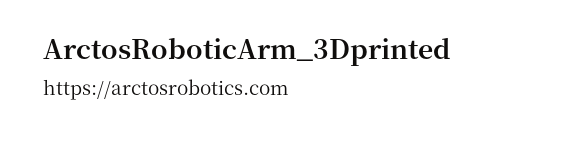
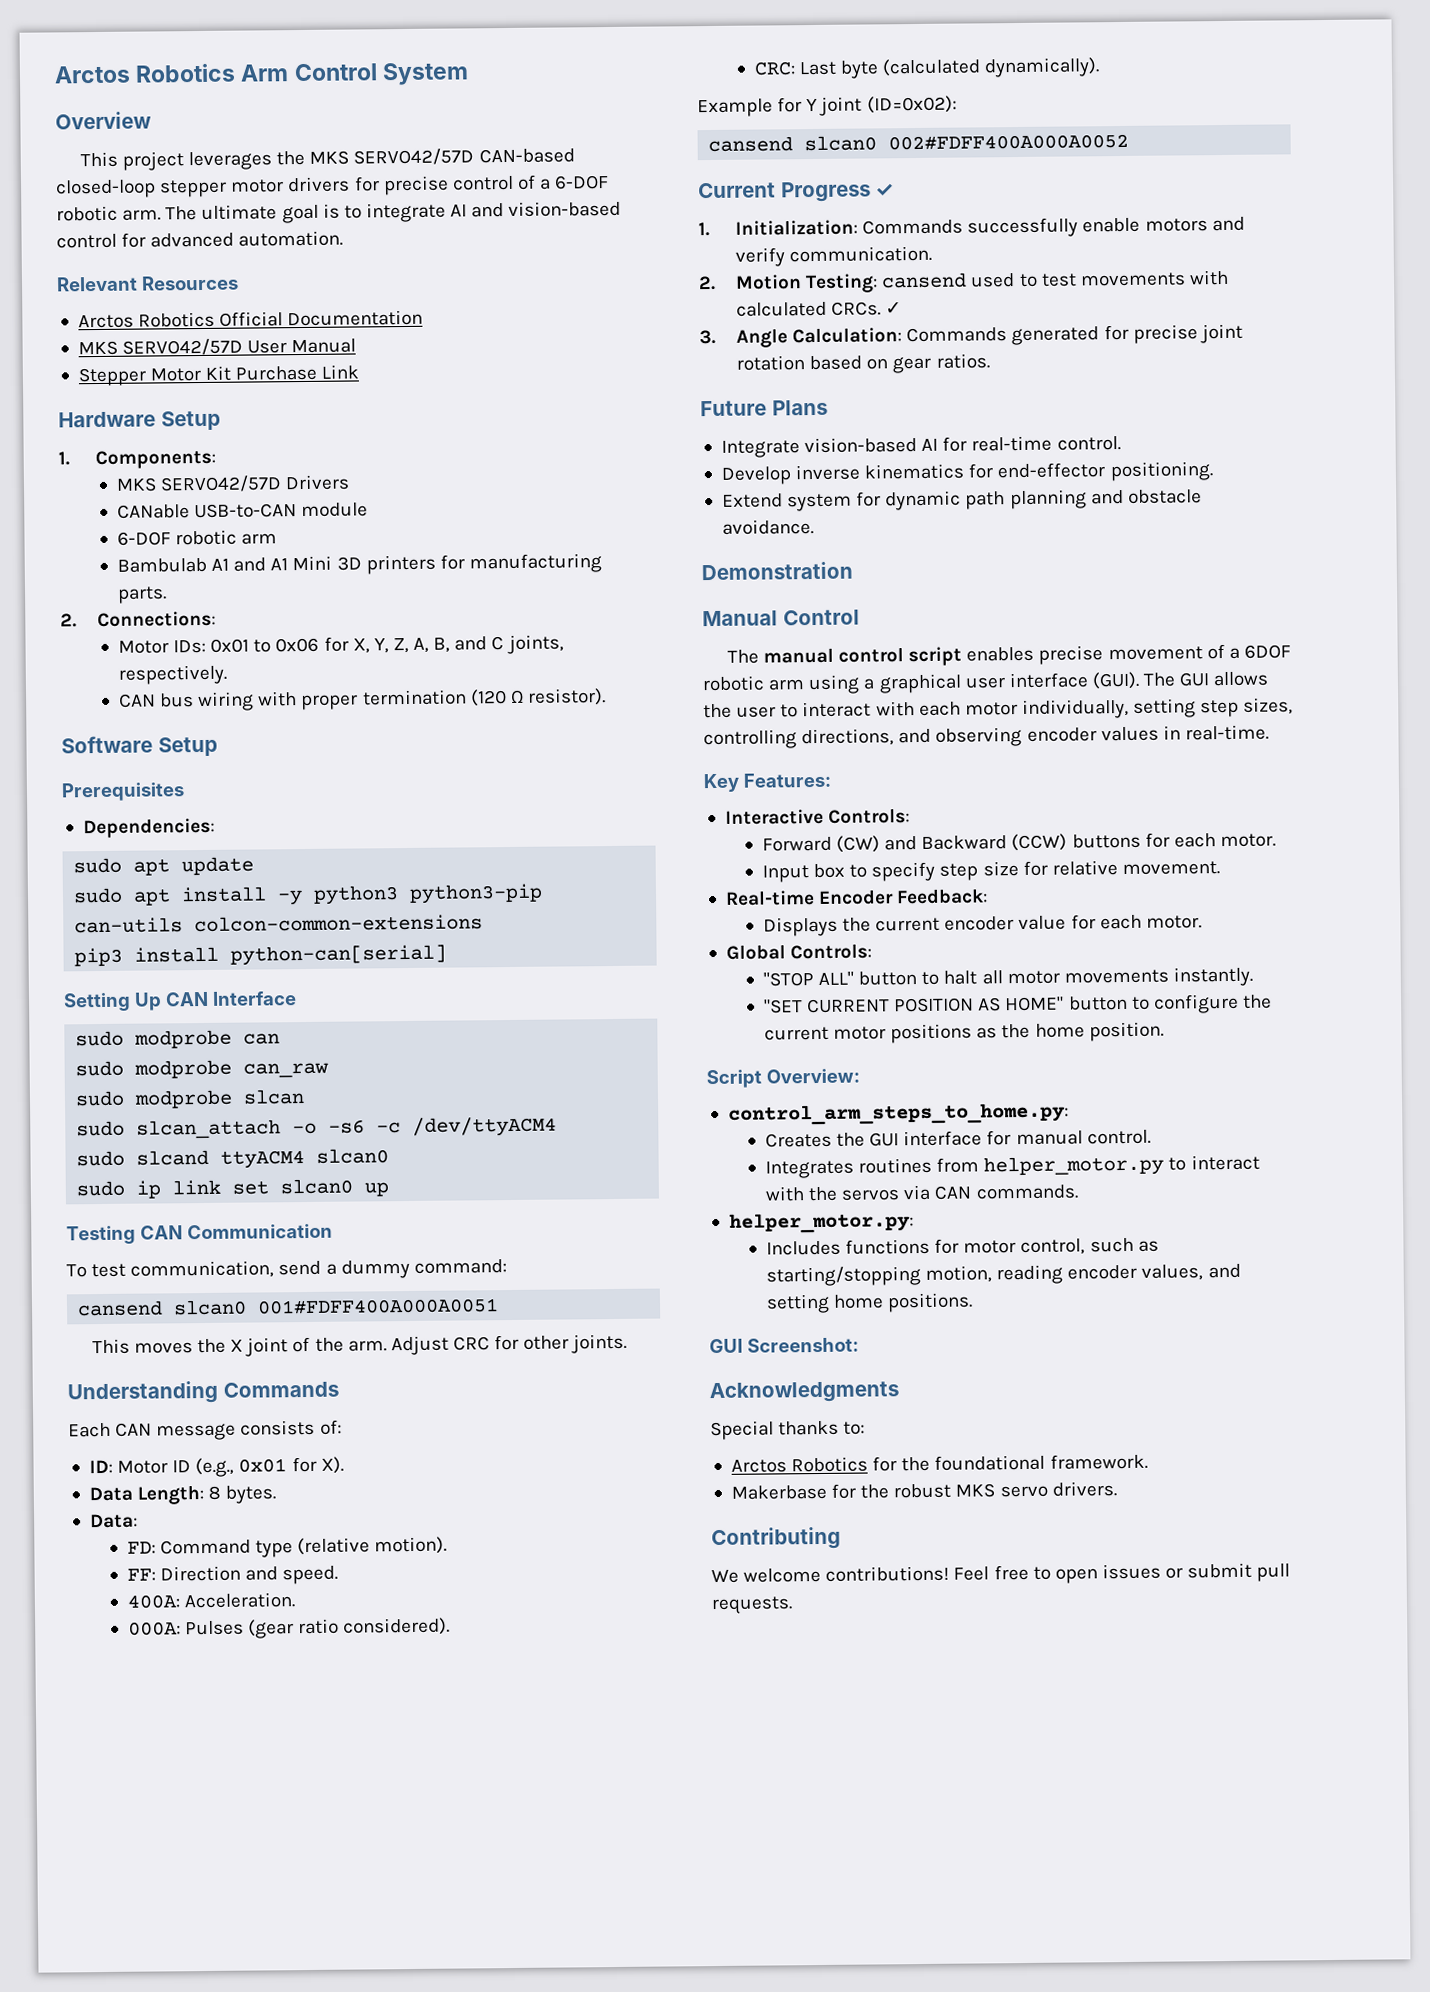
- ArctosRoboticArm_3Dprinted
- https://arctosrobotics.com
+ Arctos Robotics Arm Control System
+ Overview
+ This project leverages the MKS SERVO42/57D CAN-based closed-loop stepper motor drivers for precise control of a 6-DOF robotic arm. The ultimate goal is to integrate AI and vision-based control for advanced automation.
+ Relevant Resources
+ Arctos Robotics Official Documentation
+ MKS SERVO42/57D User Manual
+ Stepper Motor Kit Purchase Link
+ Hardware Setup
+ 1. Components:
+ MKS SERVO42/57D Drivers
+ CANable USB-to-CAN module
+ 6-DOF robotic arm
+ Bambulab A1 and A1 Mini 3D printers for manufacturing parts.
+ 2. Connections:
+ Motor IDs: 0x01 to 0x06 for X, Y, Z, A, B, and C joints, respectively.
+ CAN bus wiring with proper termination (120 Ω resistor).
+ Software Setup
+ Prerequisites
+ Dependencies:
+ sudo apt update
+ sudo apt install -y python3 python3-pip can-utils colcon-common-extensions
+ pip3 install python-can[serial]
+ Setting Up CAN Interface
+ sudo modprobe can
+ sudo modprobe can_raw
+ sudo modprobe slcan
+ sudo slcan_attach -o -s6 -c /dev/ttyACM4
+ sudo slcand ttyACM4 slcan0
+ sudo ip link set slcan0 up
+ Testing CAN Communication
+ To test communication, send a dummy command:
+ cansend slcan0 001#FDFF400A000A0051
+ This moves the X joint of the arm. Adjust CRC for other joints.
+ Understanding Commands
+ Each CAN message consists of:
+ ID: Motor ID (e.g., 0x01 for X).
+ Data Length: 8 bytes.
+ Data:
+ FD: Command type (relative motion).
+ FF: Direction and speed.
+ 400A: Acceleration.
+ 000A: Pulses (gear ratio considered).
+ CRC: Last byte (calculated dynamically).
+ Example for Y joint (ID=0x02):
+ cansend slcan0 002#FDFF400A000A0052
+ Current Progress ✓
+ 1. Initialization: Commands successfully enable motors and verify communication.
+ 2. Motion Testing: cansend used to test movements with calculated CRCs. ✓
+ 3. Angle Calculation: Commands generated for precise joint rotation based on gear ratios.
+ Future Plans
+ Integrate vision-based AI for real-time control.
+ Develop inverse kinematics for end-effector positioning.
+ Extend system for dynamic path planning and obstacle avoidance.
+ Demonstration
+ Manual Control
+ The manual control script enables precise movement of a 6DOF robotic arm using a graphical user interface (GUI). The GUI allows the user to interact with each motor individually, setting step sizes, controlling directions, and observing encoder values in real-time.
+ Key Features:
+ Interactive Controls:
+ Forward (CW) and Backward (CCW) buttons for each motor.
+ Input box to specify step size for relative movement.
+ Real-time Encoder Feedback:
+ Displays the current encoder value for each motor.
+ Global Controls:
+ "STOP ALL" button to halt all motor movements instantly.
+ "SET CURRENT POSITION AS HOME" button to configure the current motor positions as the home position.
+ Script Overview:
+ control_arm_steps_to_home.py:
+ Creates the GUI interface for manual control.
+ Integrates routines from helper_motor.py to interact with the servos via CAN commands.
+ helper_motor.py:
+ Includes functions for motor control, such as starting/stopping motion, reading encoder values, and setting home positions.
+ GUI Screenshot:
+ Acknowledgments
+ Special thanks to:
+ Arctos Robotics for the foundational framework.
+ Makerbase for the robust MKS servo drivers.
+ Contributing
+ We welcome contributions! Feel free to open issues or submit pull requests.

